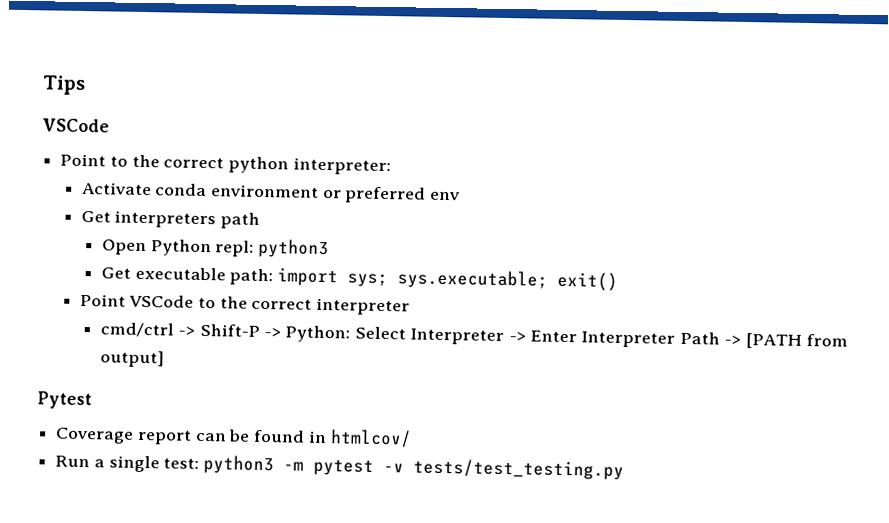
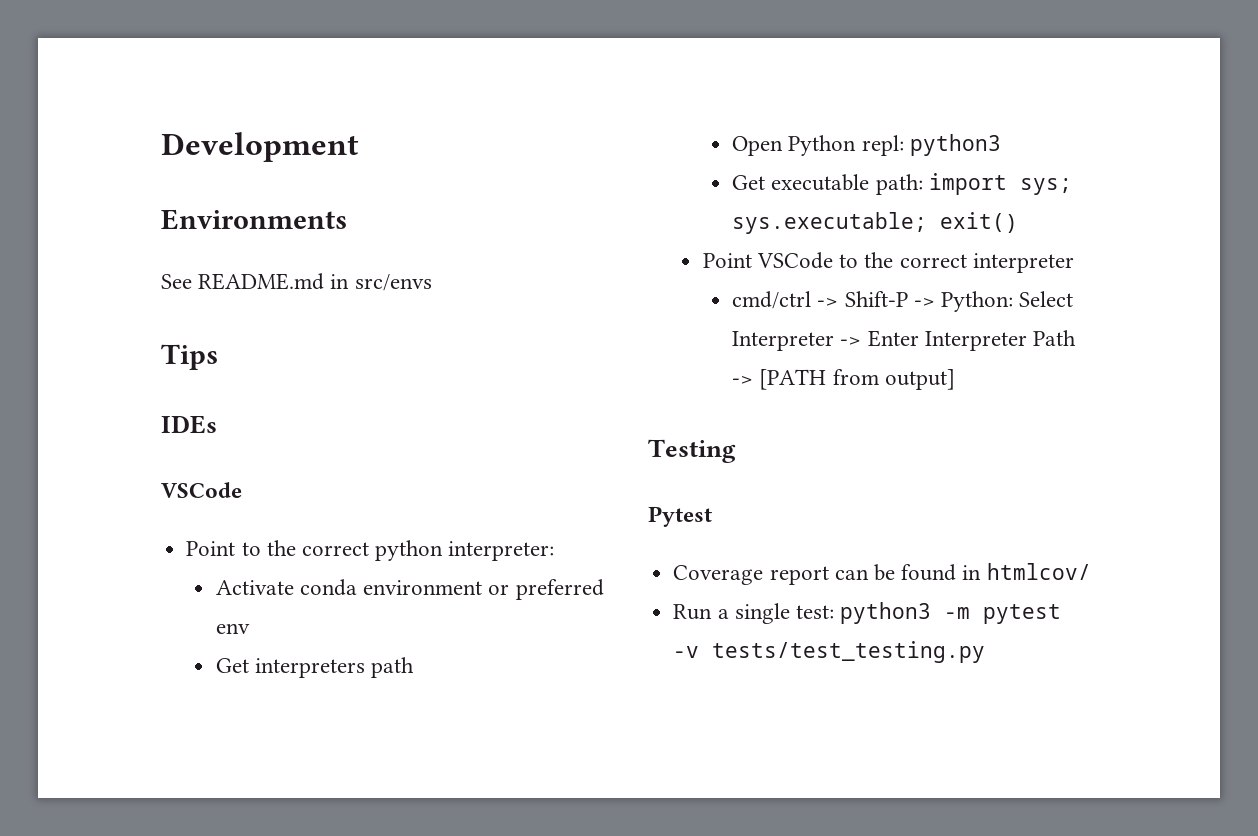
+ Development
+ Environments
+ See README.md in src/envs
+ IDEs
+ Testing

